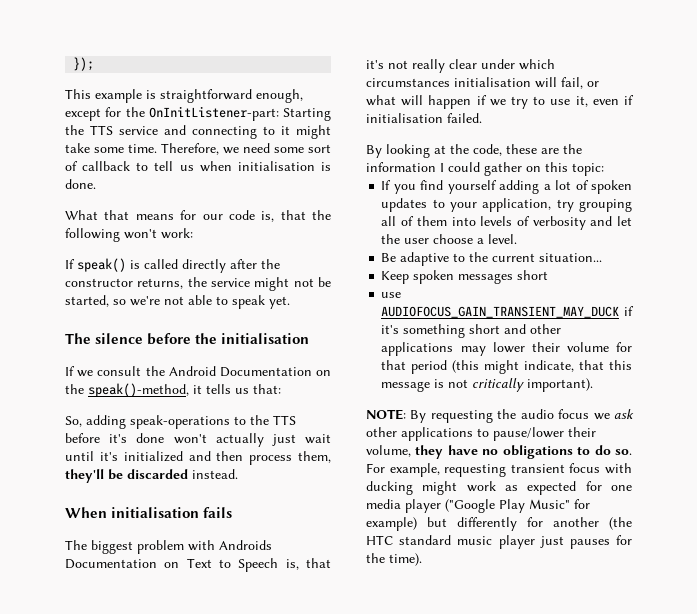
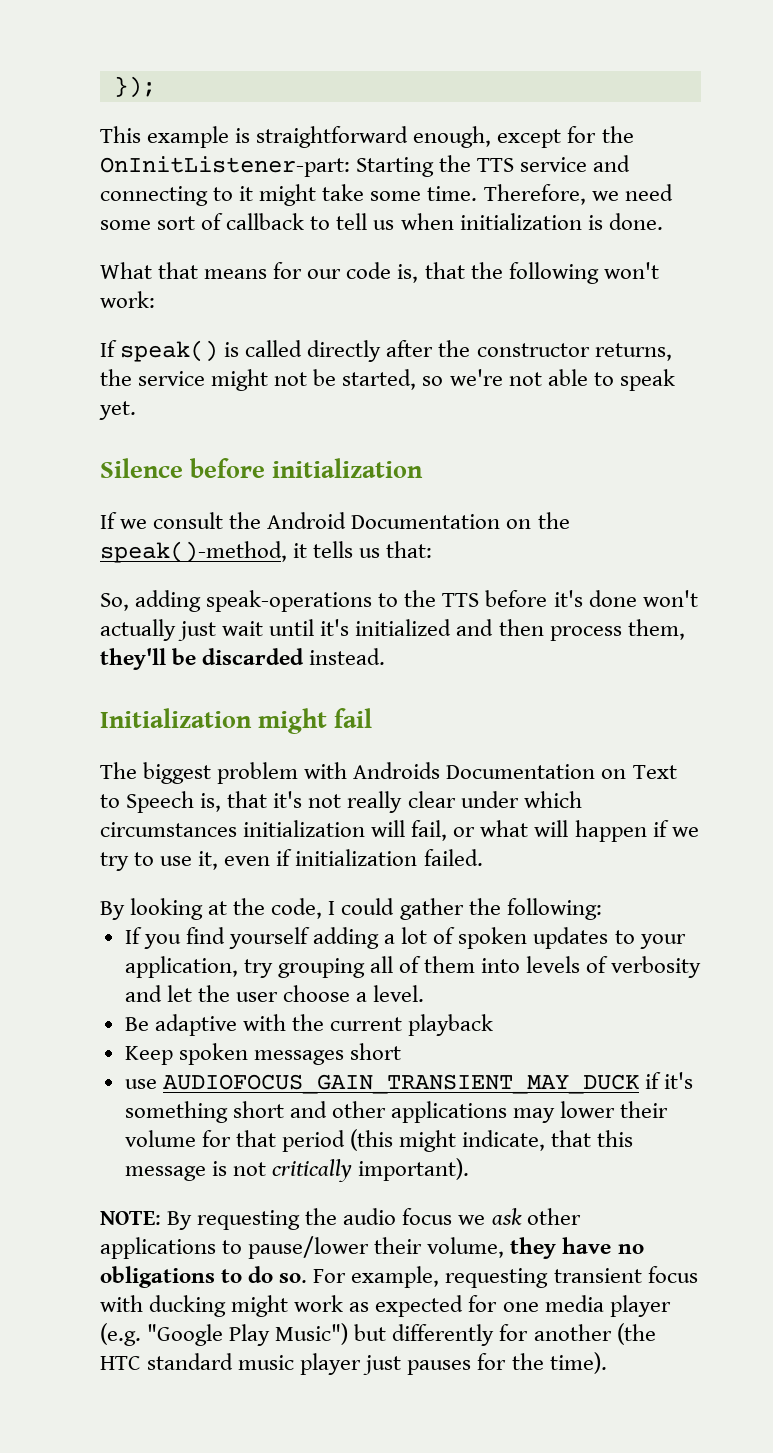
- Therefore, we need some sort of callback to tell us when initialisation is done.
+ Therefore, we need some sort of callback to tell us when initialization is done.
- The silence before the initialisation
+ Silence before initialization
- When initialisation fails
+ Initialization might fail
- The biggest problem with Androids Documentation on Text to Speech is, that it's not really clear under which circumstances initialisation will fail, or what will happen if we try to use it, even if initialisation failed.
+ The biggest problem with Androids Documentation on Text to Speech is, that it's not really clear under which circumstances initialization will fail, or what will happen if we try to use it, even if initialization failed.
- By looking at the code, these are the information I could gather on this topic:
+ By looking at the code, I could gather the following:
- Be adaptive to the current situation...
+ Be adaptive with the current playback
- For example, requesting transient focus with ducking might work as expected for one media player ("Google Play Music" for example) but differently for another (the HTC standard music player just pauses for the time).
+ For example, requesting transient focus with ducking might work as expected for one media player (e.g. "Google Play Music") but differently for another (the HTC standard music player just pauses for the time).

